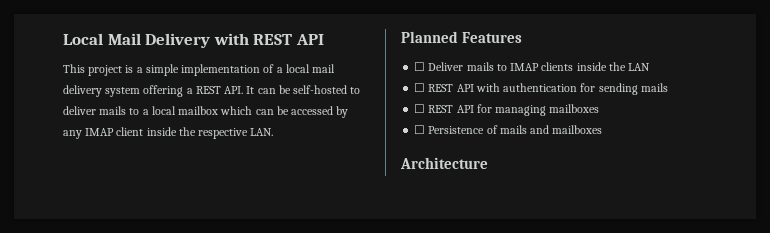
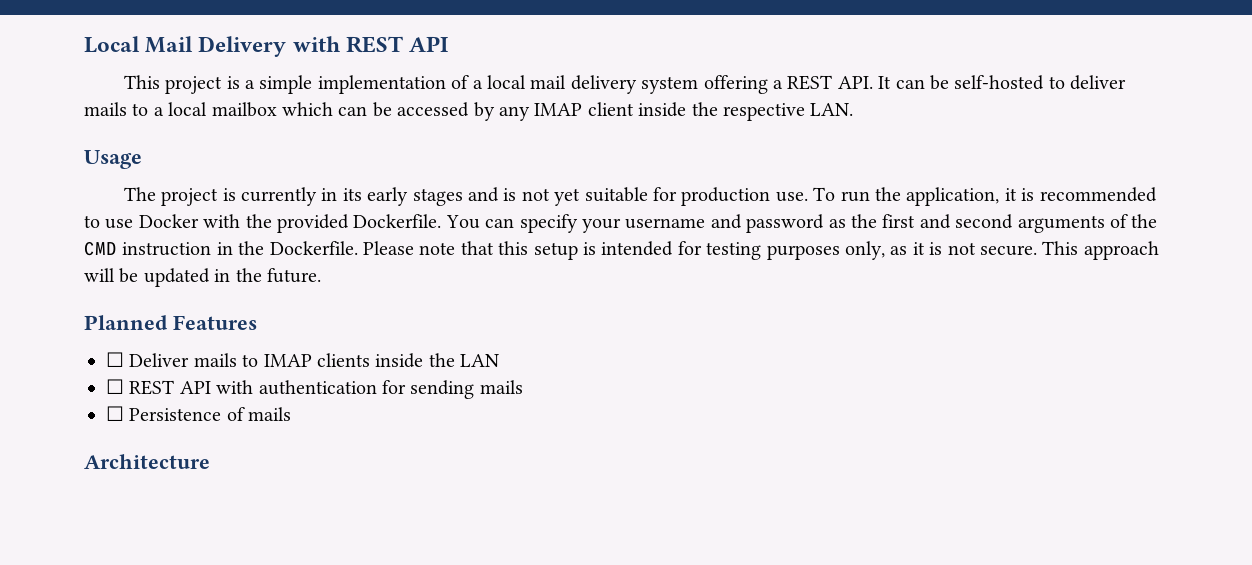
+ Usage
+ The project is currently in its early stages and is not yet suitable for production use. To run the application, it is recommended to use Docker with the provided Dockerfile. You can specify your username and password as the first and second arguments of the CMD instruction in the Dockerfile. Please note that this setup is intended for testing purposes only, as it is not secure. This approach will be updated in the future.
- ☐ REST API for managing mailboxes
- ☐ Persistence of mails and mailboxes
+ ☐ Persistence of mails

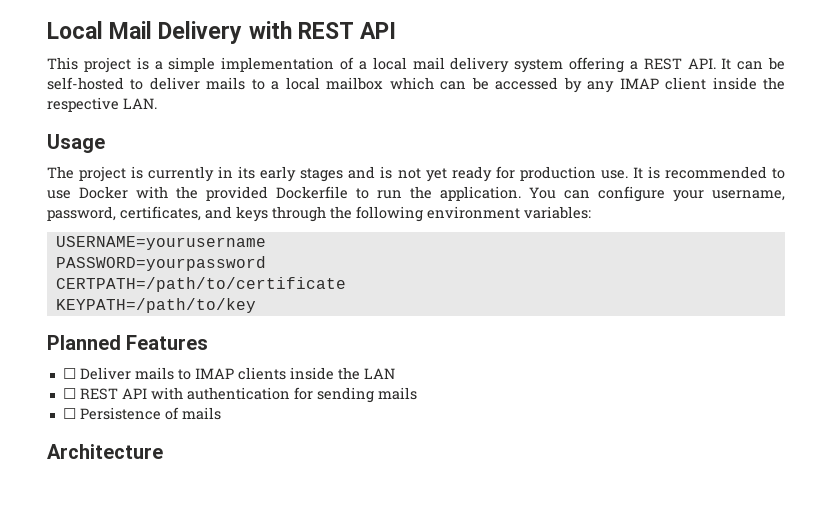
- The project is currently in its early stages and is not yet suitable for production use.
+ The project is currently in its early stages and is not yet ready for production use.
- To run the application, it is recommended to use Docker with the provided Dockerfile. You can specify your username and password as the first and second arguments of the CMD instruction in the Dockerfile. Please note that this setup is intended for testing purposes only, as it is not secure. This approach will be updated in the future.
+ It is recommended to use Docker with the provided Dockerfile to run the application. You can configure your username, password, certificates, and keys through the following environment variables:
+ USERNAME=yourusername
+ PASSWORD=yourpassword
+ CERTPATH=/path/to/certificate
+ KEYPATH=/path/to/key

